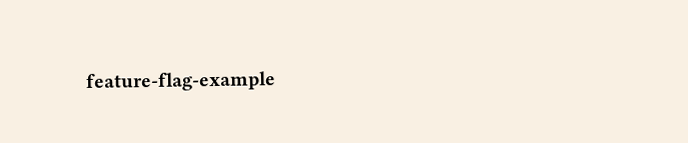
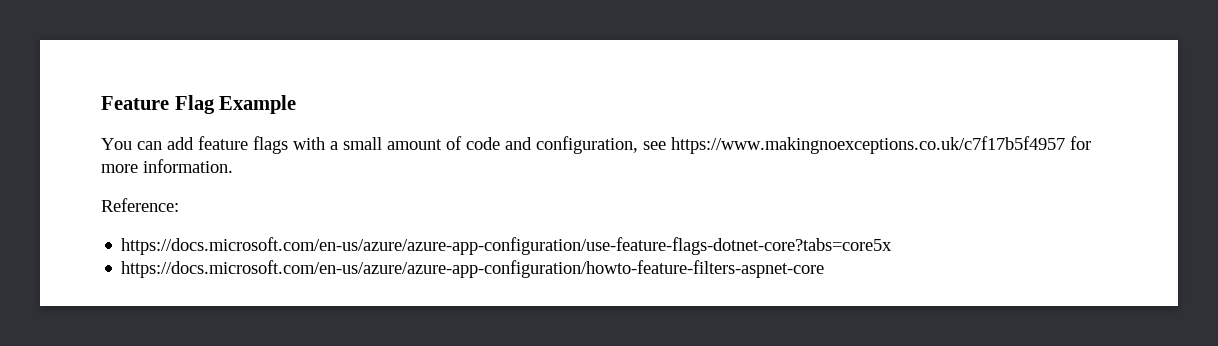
- feature-flag-example
+ Feature Flag Example
+ You can add feature flags with a small amount of code and configuration, see https://www.makingnoexceptions.co.uk/c7f17b5f4957 for more information.
+ Reference:
+ https://docs.microsoft.com/en-us/azure/azure-app-configuration/use-feature-flags-dotnet-core?tabs=core5x
+ https://docs.microsoft.com/en-us/azure/azure-app-configuration/howto-feature-filters-aspnet-core

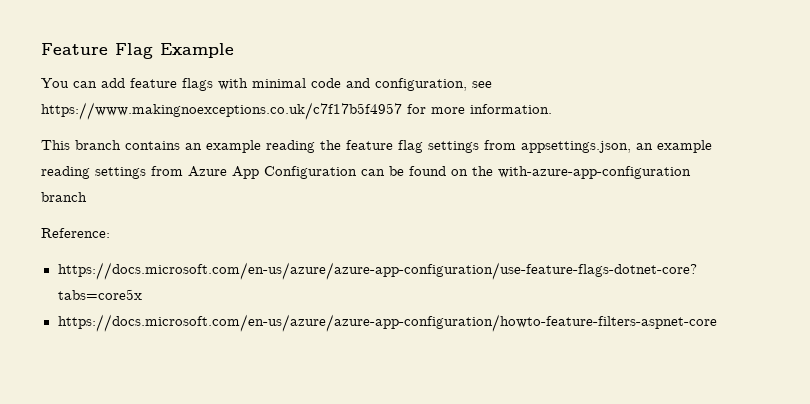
- You can add feature flags with a small amount of code and configuration, see https://www.makingnoexceptions.co.uk/c7f17b5f4957 for more information.
+ You can add feature flags with minimal code and configuration, see https://www.makingnoexceptions.co.uk/c7f17b5f4957 for more information.
+ This branch contains an example reading the feature flag settings from appsettings.json, an example reading settings from Azure App Configuration can be found on the with-azure-app-configuration branch

